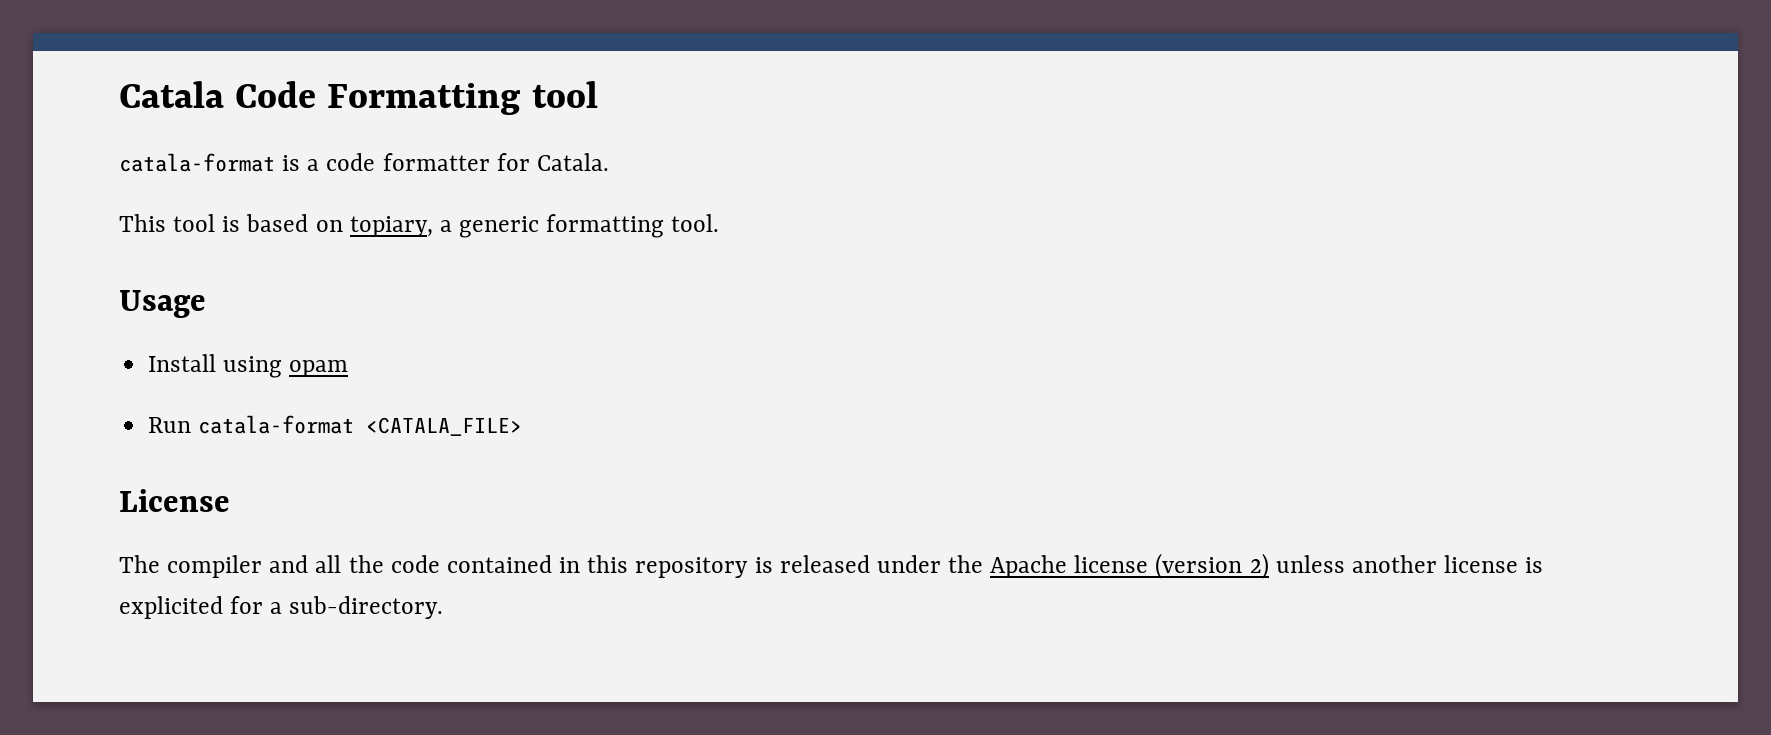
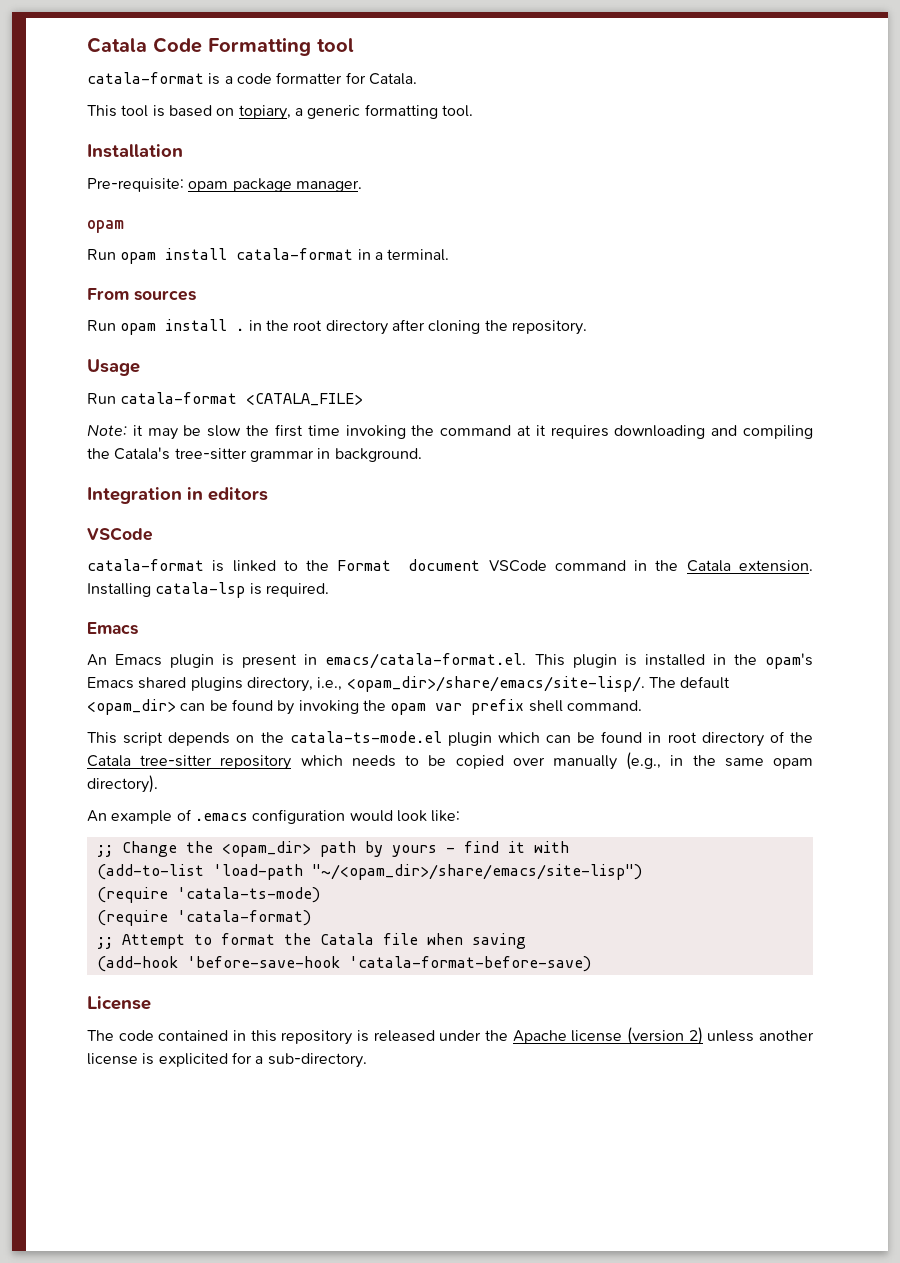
+ Installation
+ Pre-requisite: opam package manager.
+ opam
+ Run opam install catala-format in a terminal.
+ From sources
+ Run opam install . in the root directory after cloning the repository.
  Usage
- Install using opam
  Run catala-format <CATALA_FILE>
+ Note: it may be slow the first time invoking the command at it requires downloading and compiling the Catala's tree-sitter grammar in background.
+ Integration in editors
+ VSCode
+ catala-format is linked to the Format document VSCode command in the Catala extension. Installing catala-lsp is required.
+ Emacs
+ An Emacs plugin is present in emacs/catala-format.el. This plugin is installed in the opam's Emacs shared plugins directory, i.e., <opam_dir>/share/emacs/site-lisp/. The default <opam_dir> can be found by invoking the opam var prefix shell command.
+ This script depends on the catala-ts-mode.el plugin which can be found in root directory of the Catala tree-sitter repository which needs to be copied over manually (e.g., in the same opam directory).
+ An example of .emacs configuration would look like:
+ ;; Change the <opam_dir> path by yours - find it with
+ (add-to-list 'load-path "~/<opam_dir>/share/emacs/site-lisp")
+ (require 'catala-ts-mode)
+ (require 'catala-format)
+ ;; Attempt to format the Catala file when saving
+ (add-hook 'before-save-hook 'catala-format-before-save)
  License
- The compiler and all the code contained in this repository is released under the Apache license (version 2) unless another license is explicited for a sub-directory.
+ The code contained in this repository is released under the Apache license (version 2) unless another license is explicited for a sub-directory.

